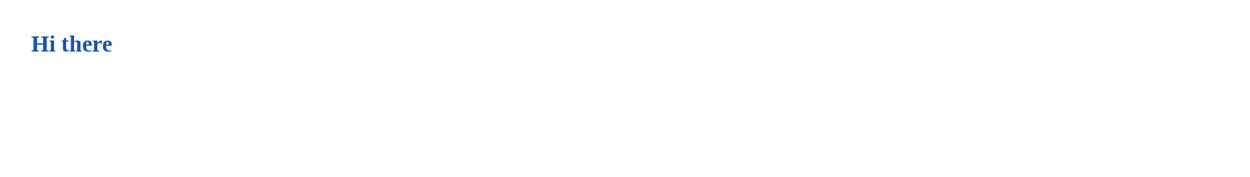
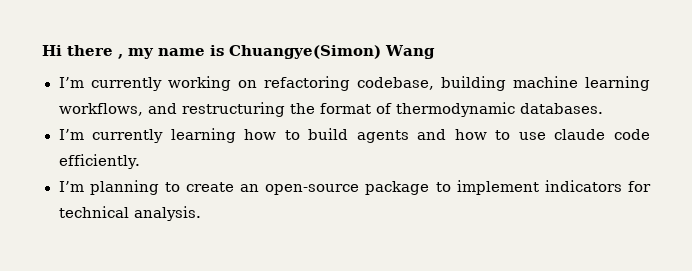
- Hi there
+ Hi there , my name is Chuangye(Simon) Wang
+ I’m currently working on refactoring codebase, building machine learning workflows, and restructuring the format of thermodynamic databases.
+ I’m currently learning how to build agents and how to use claude code efficiently.
+ I’m planning to create an open-source package to implement indicators for technical analysis.

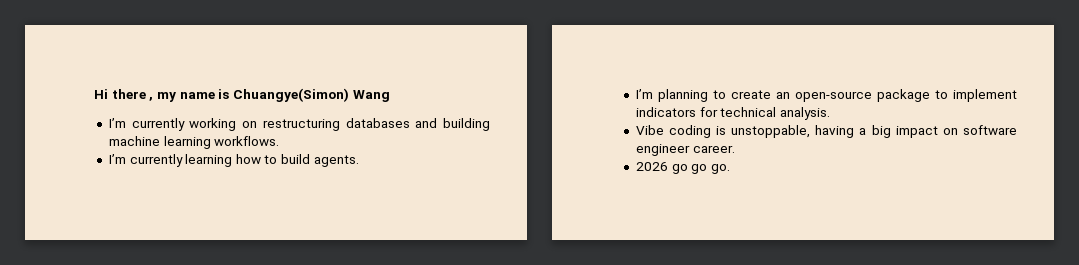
- I’m currently working on refactoring codebase, building machine learning workflows, and restructuring the format of thermodynamic databases.
+ I’m currently working on restructuring databases and building machine learning workflows.
- I’m currently learning how to build agents and how to use claude code efficiently.
+ I’m currently learning how to build agents.
+ Vibe coding is unstoppable, having a big impact on software engineer career.
+ 2026 go go go.

